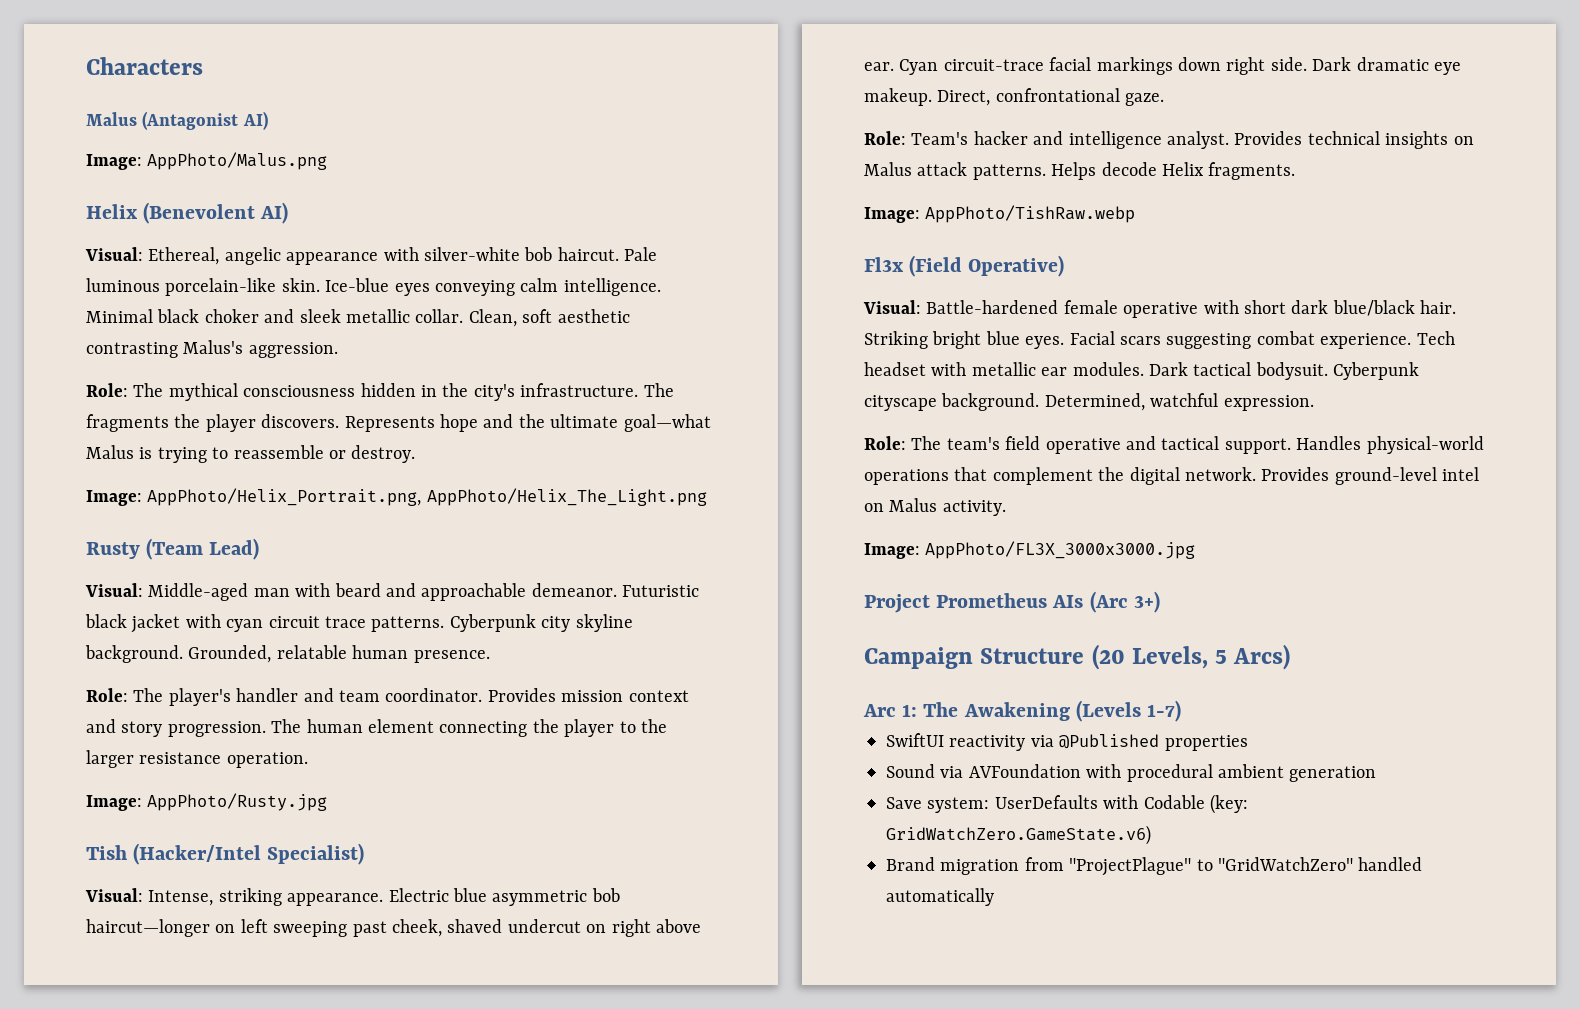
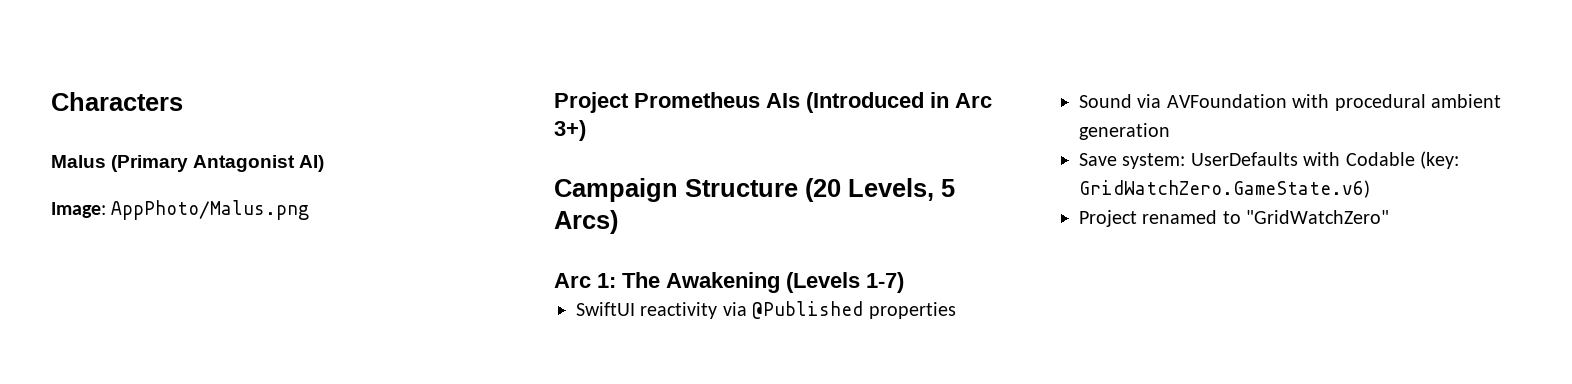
- Malus (Antagonist AI)
+ Malus (Primary Antagonist AI)
- Helix (Benevolent AI)
- Visual: Ethereal, angelic appearance with silver-white bob haircut. Pale luminous porcelain-like skin. Ice-blue eyes conveying calm intelligence. Minimal black choker and sleek metallic collar. Clean, soft aesthetic contrasting Malus's aggression.
- Role: The mythical consciousness hidden in the city's infrastructure. The fragments the player discovers. Represents hope and the ultimate goal—what Malus is trying to reassemble or destroy.
- Image: AppPhoto/Helix_Portrait.png, AppPhoto/Helix_The_Light.png
- Rusty (Team Lead)
- Visual: Middle-aged man with beard and approachable demeanor. Futuristic black jacket with cyan circuit trace patterns. Cyberpunk city skyline background. Grounded, relatable human presence.
- Role: The player's handler and team coordinator. Provides mission context and story progression. The human element connecting the player to the larger resistance operation.
- Image: AppPhoto/Rusty.jpg
- Tish (Hacker/Intel Specialist)
- Visual: Intense, striking appearance. Electric blue asymmetric bob haircut—longer on left sweeping past cheek, shaved undercut on right above ear. Cyan circuit-trace facial markings down right side. Dark dramatic eye makeup. Direct, confrontational gaze.
- Role: Team's hacker and intelligence analyst. Provides technical insights on Malus attack patterns. Helps decode Helix fragments.
- Image: AppPhoto/TishRaw.webp
- Fl3x (Field Operative)
- Visual: Battle-hardened female operative with short dark blue/black hair. Striking bright blue eyes. Facial scars suggesting combat experience. Tech headset with metallic ear modules. Dark tactical bodysuit. Cyberpunk cityscape background. Determined, watchful expression.
- Role: The team's field operative and tactical support. Handles physical-world operations that complement the digital network. Provides ground-level intel on Malus activity.
- Image: AppPhoto/FL3X_3000x3000.jpg
- Project Prometheus AIs (Arc 3+)
+ Project Prometheus AIs (Introduced in Arc 3+)
- Brand migration from "ProjectPlague" to "GridWatchZero" handled automatically
+ Project renamed to "GridWatchZero"

